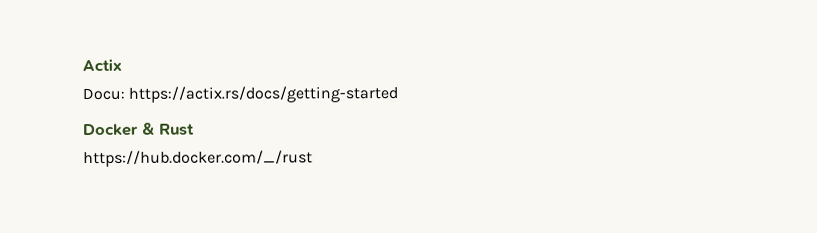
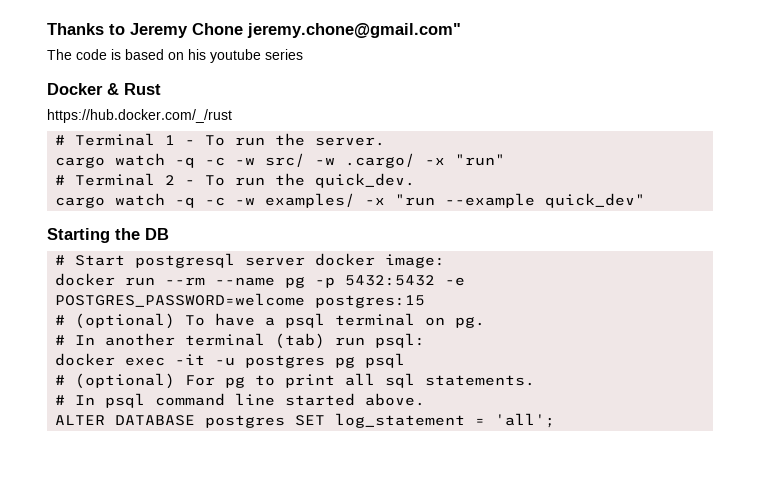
- Actix
- Docu: https://actix.rs/docs/getting-started
+ Thanks to Jeremy Chone jeremy.chone@gmail.com"
+ The code is based on his youtube series
  Docker & Rust
  https://hub.docker.com/_/rust
+ # Terminal 1 - To run the server.
+ cargo watch -q -c -w src/ -w .cargo/ -x "run"
+ # Terminal 2 - To run the quick_dev.
+ cargo watch -q -c -w examples/ -x "run --example quick_dev"
+ Starting the DB
+ # Start postgresql server docker image:
+ docker run --rm --name pg -p 5432:5432 -e POSTGRES_PASSWORD=welcome postgres:15
+ # (optional) To have a psql terminal on pg.
+ # In another terminal (tab) run psql:
+ docker exec -it -u postgres pg psql
+ # (optional) For pg to print all sql statements.
+ # In psql command line started above.
+ ALTER DATABASE postgres SET log_statement = 'all';

